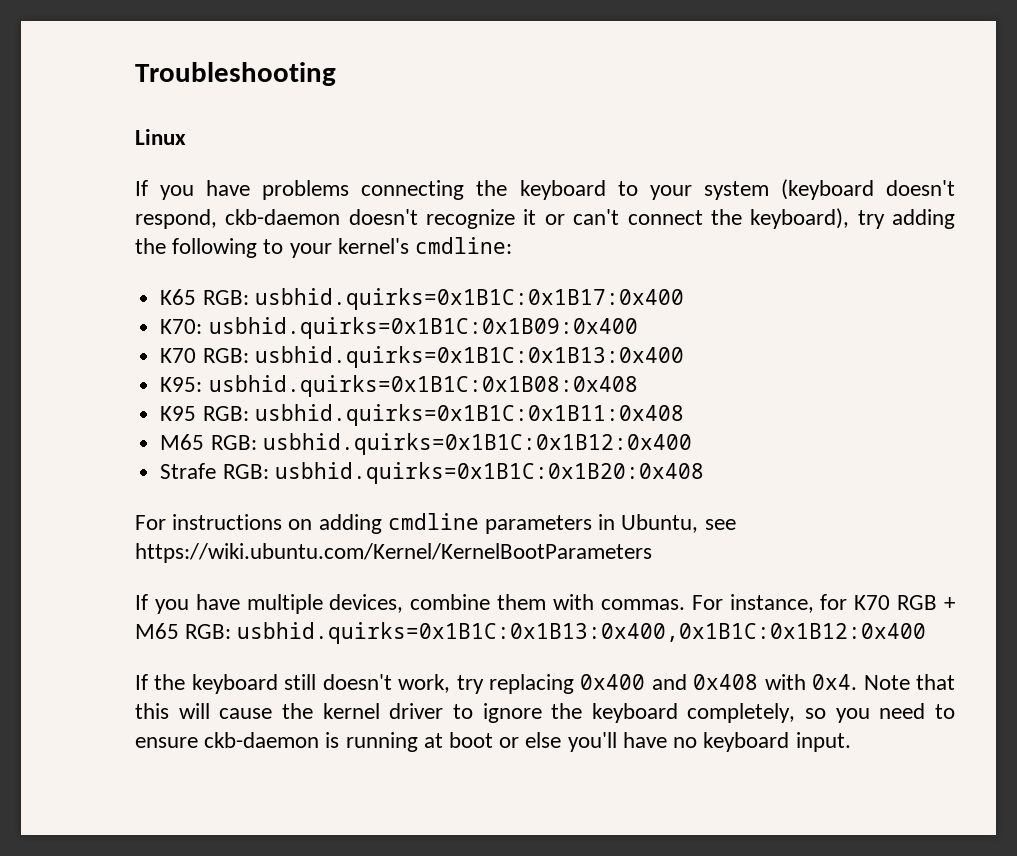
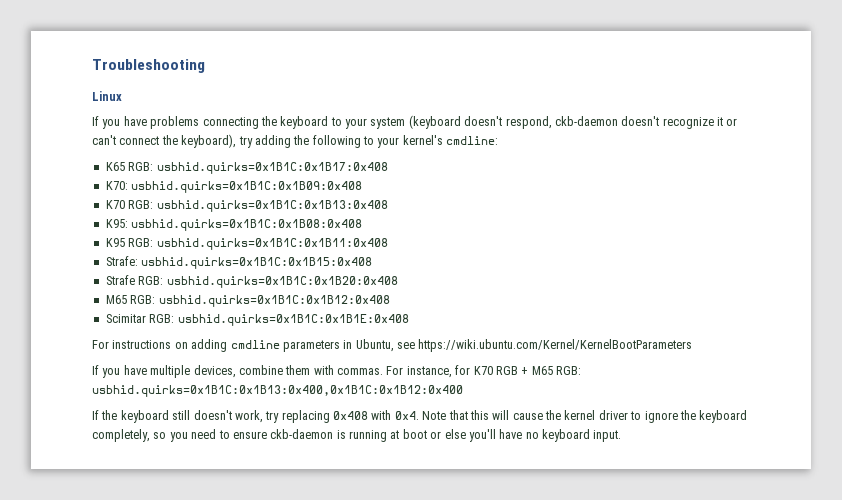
- K65 RGB: usbhid.quirks=0x1B1C:0x1B17:0x400
+ K65 RGB: usbhid.quirks=0x1B1C:0x1B17:0x408
- K70: usbhid.quirks=0x1B1C:0x1B09:0x400
+ K70: usbhid.quirks=0x1B1C:0x1B09:0x408
- K70 RGB: usbhid.quirks=0x1B1C:0x1B13:0x400
+ K70 RGB: usbhid.quirks=0x1B1C:0x1B13:0x408
- M65 RGB: usbhid.quirks=0x1B1C:0x1B12:0x400
+ Strafe: usbhid.quirks=0x1B1C:0x1B15:0x408
+ M65 RGB: usbhid.quirks=0x1B1C:0x1B12:0x408
+ Scimitar RGB: usbhid.quirks=0x1B1C:0x1B1E:0x408
- If the keyboard still doesn't work, try replacing 0x400 and 0x408 with 0x4.
+ If the keyboard still doesn't work, try replacing 0x408 with 0x4.

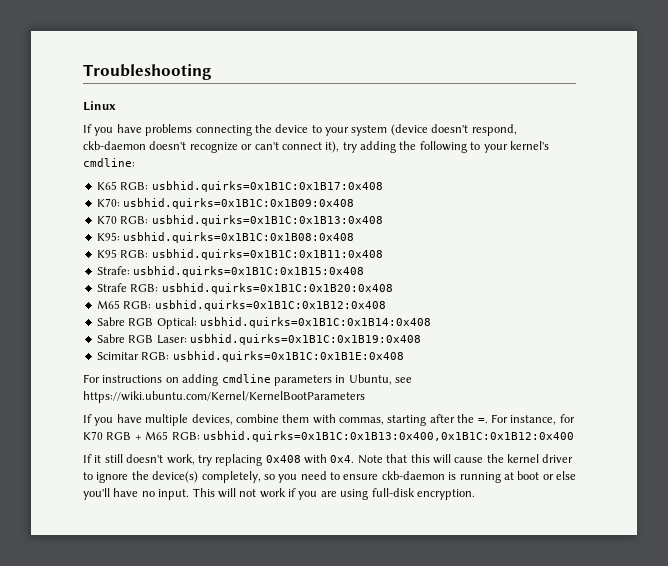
- If you have problems connecting the keyboard to your system (keyboard doesn't respond, ckb-daemon doesn't recognize it or can't connect the keyboard), try adding the following to your kernel's cmdline:
+ If you have problems connecting the device to your system (device doesn't respond, ckb-daemon doesn't recognize or can't connect it), try adding the following to your kernel's cmdline:
+ Sabre RGB Optical: usbhid.quirks=0x1B1C:0x1B14:0x408
+ Sabre RGB Laser: usbhid.quirks=0x1B1C:0x1B19:0x408
- If you have multiple devices, combine them with commas.
+ If you have multiple devices, combine them with commas, starting after the =.
- If the keyboard still doesn't work, try replacing 0x408 with 0x4.
+ If it still doesn't work, try replacing 0x408 with 0x4.
- Note that this will cause the kernel driver to ignore the keyboard completely, so you need to ensure ckb-daemon is running at boot or else you'll have no keyboard input.
+ Note that this will cause the kernel driver to ignore the device(s) completely, so you need to ensure ckb-daemon is running at boot or else you'll have no input. This will not work if you are using full-disk encryption.

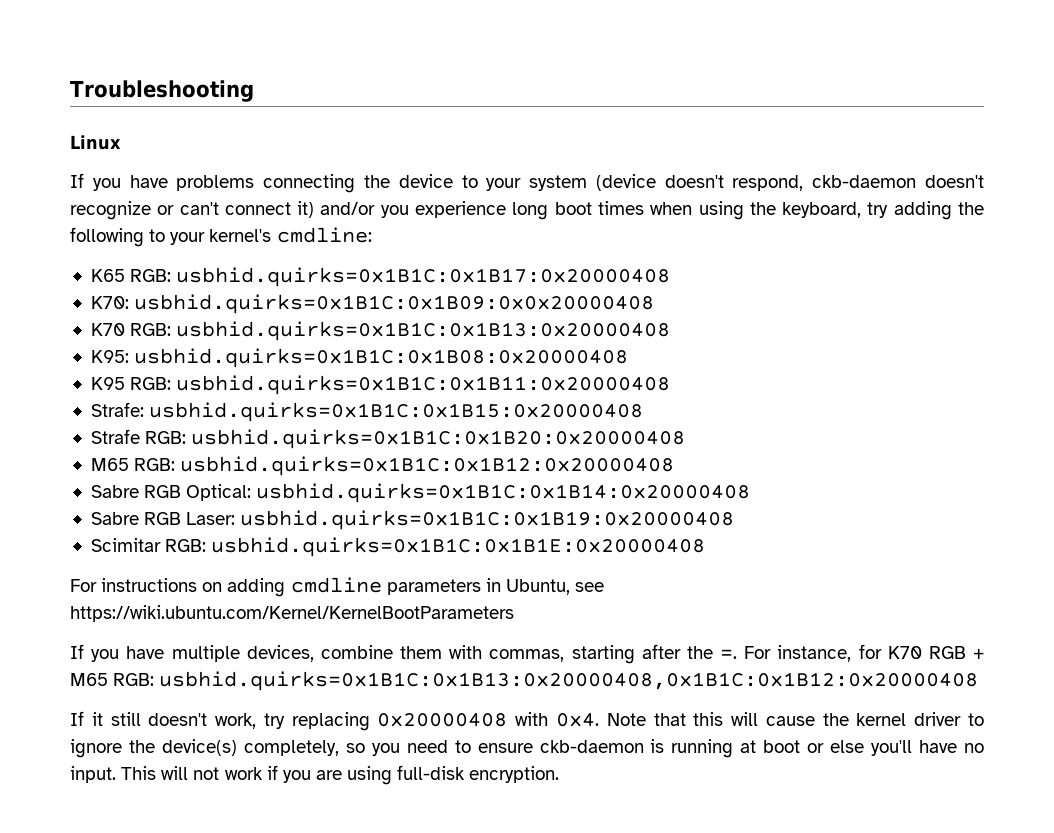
- If you have problems connecting the device to your system (device doesn't respond, ckb-daemon doesn't recognize or can't connect it), try adding the following to your kernel's cmdline:
+ If you have problems connecting the device to your system (device doesn't respond, ckb-daemon doesn't recognize or can't connect it) and/or you experience long boot times when using the keyboard, try adding the following to your kernel's cmdline:
- K65 RGB: usbhid.quirks=0x1B1C:0x1B17:0x408
+ K65 RGB: usbhid.quirks=0x1B1C:0x1B17:0x20000408
- K70: usbhid.quirks=0x1B1C:0x1B09:0x408
+ K70: usbhid.quirks=0x1B1C:0x1B09:0x0x20000408
- K70 RGB: usbhid.quirks=0x1B1C:0x1B13:0x408
+ K70 RGB: usbhid.quirks=0x1B1C:0x1B13:0x20000408
- K95: usbhid.quirks=0x1B1C:0x1B08:0x408
+ K95: usbhid.quirks=0x1B1C:0x1B08:0x20000408
- K95 RGB: usbhid.quirks=0x1B1C:0x1B11:0x408
+ K95 RGB: usbhid.quirks=0x1B1C:0x1B11:0x20000408
- Strafe: usbhid.quirks=0x1B1C:0x1B15:0x408
+ Strafe: usbhid.quirks=0x1B1C:0x1B15:0x20000408
- Strafe RGB: usbhid.quirks=0x1B1C:0x1B20:0x408
- M65 RGB: usbhid.quirks=0x1B1C:0x1B12:0x408
+ Strafe RGB: usbhid.quirks=0x1B1C:0x1B20:0x20000408
+ M65 RGB: usbhid.quirks=0x1B1C:0x1B12:0x20000408
- Sabre RGB Optical: usbhid.quirks=0x1B1C:0x1B14:0x408
+ Sabre RGB Optical: usbhid.quirks=0x1B1C:0x1B14:0x20000408
- Sabre RGB Laser: usbhid.quirks=0x1B1C:0x1B19:0x408
+ Sabre RGB Laser: usbhid.quirks=0x1B1C:0x1B19:0x20000408
- Scimitar RGB: usbhid.quirks=0x1B1C:0x1B1E:0x408
+ Scimitar RGB: usbhid.quirks=0x1B1C:0x1B1E:0x20000408
- For instance, for K70 RGB + M65 RGB: usbhid.quirks=0x1B1C:0x1B13:0x400,0x1B1C:0x1B12:0x400
+ For instance, for K70 RGB + M65 RGB: usbhid.quirks=0x1B1C:0x1B13:0x20000408,0x1B1C:0x1B12:0x20000408
- If it still doesn't work, try replacing 0x408 with 0x4.
+ If it still doesn't work, try replacing 0x20000408 with 0x4.

